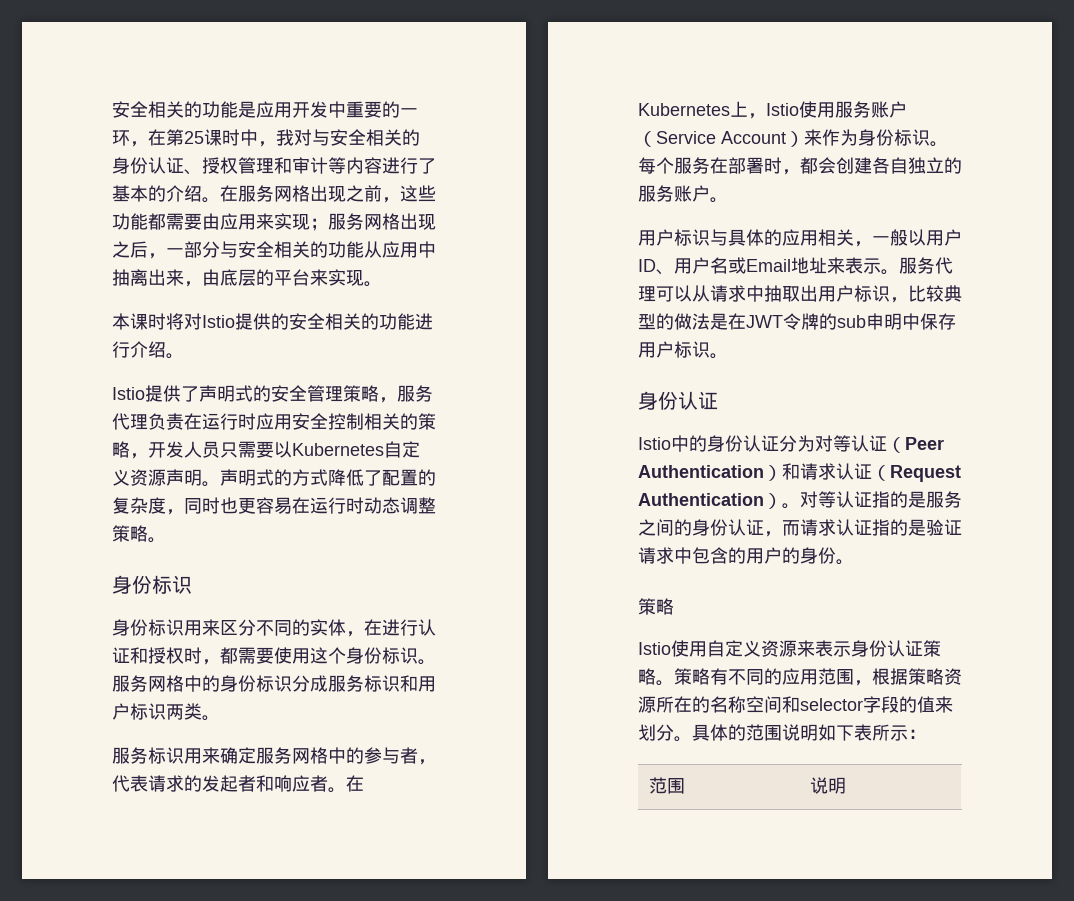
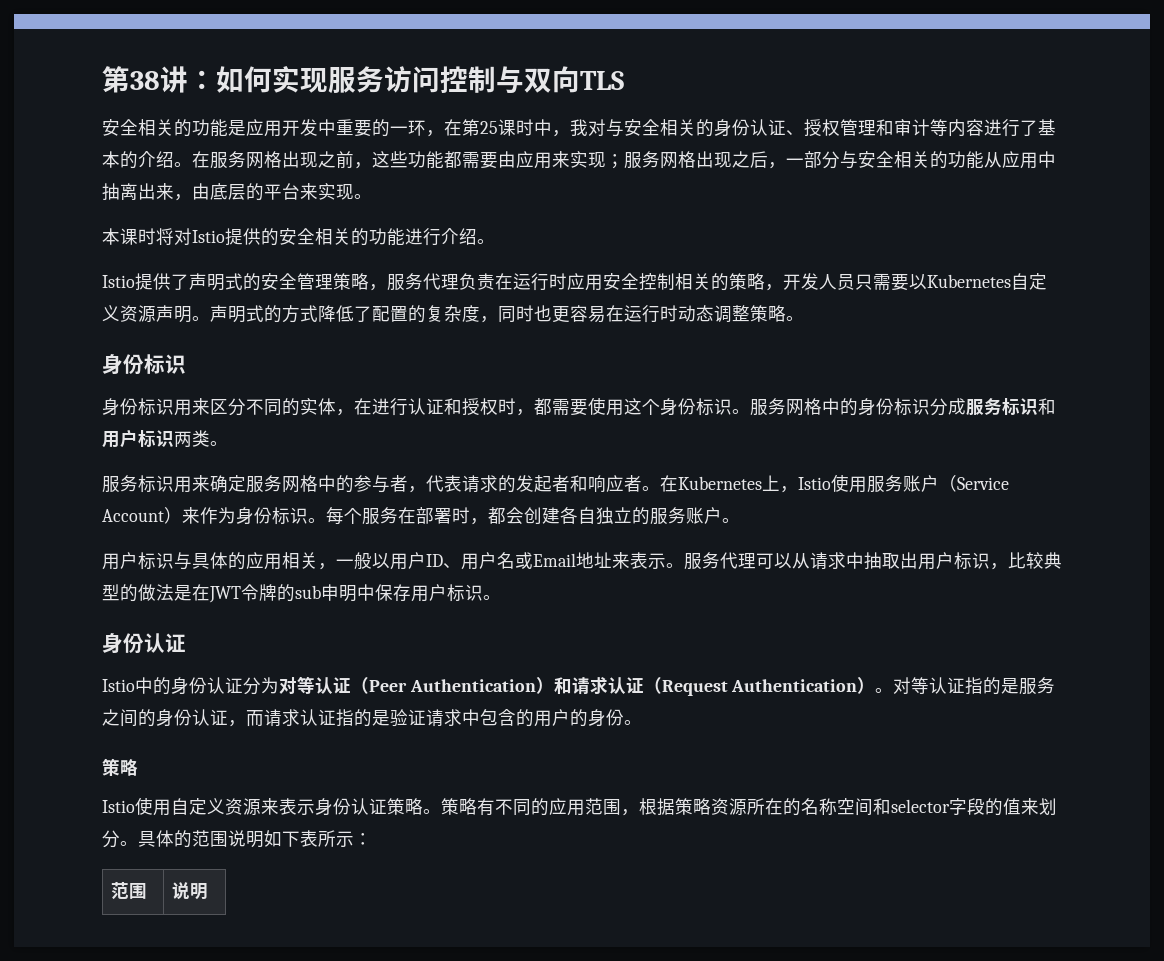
+ 第38讲：如何实现服务访问控制与双向TLS

